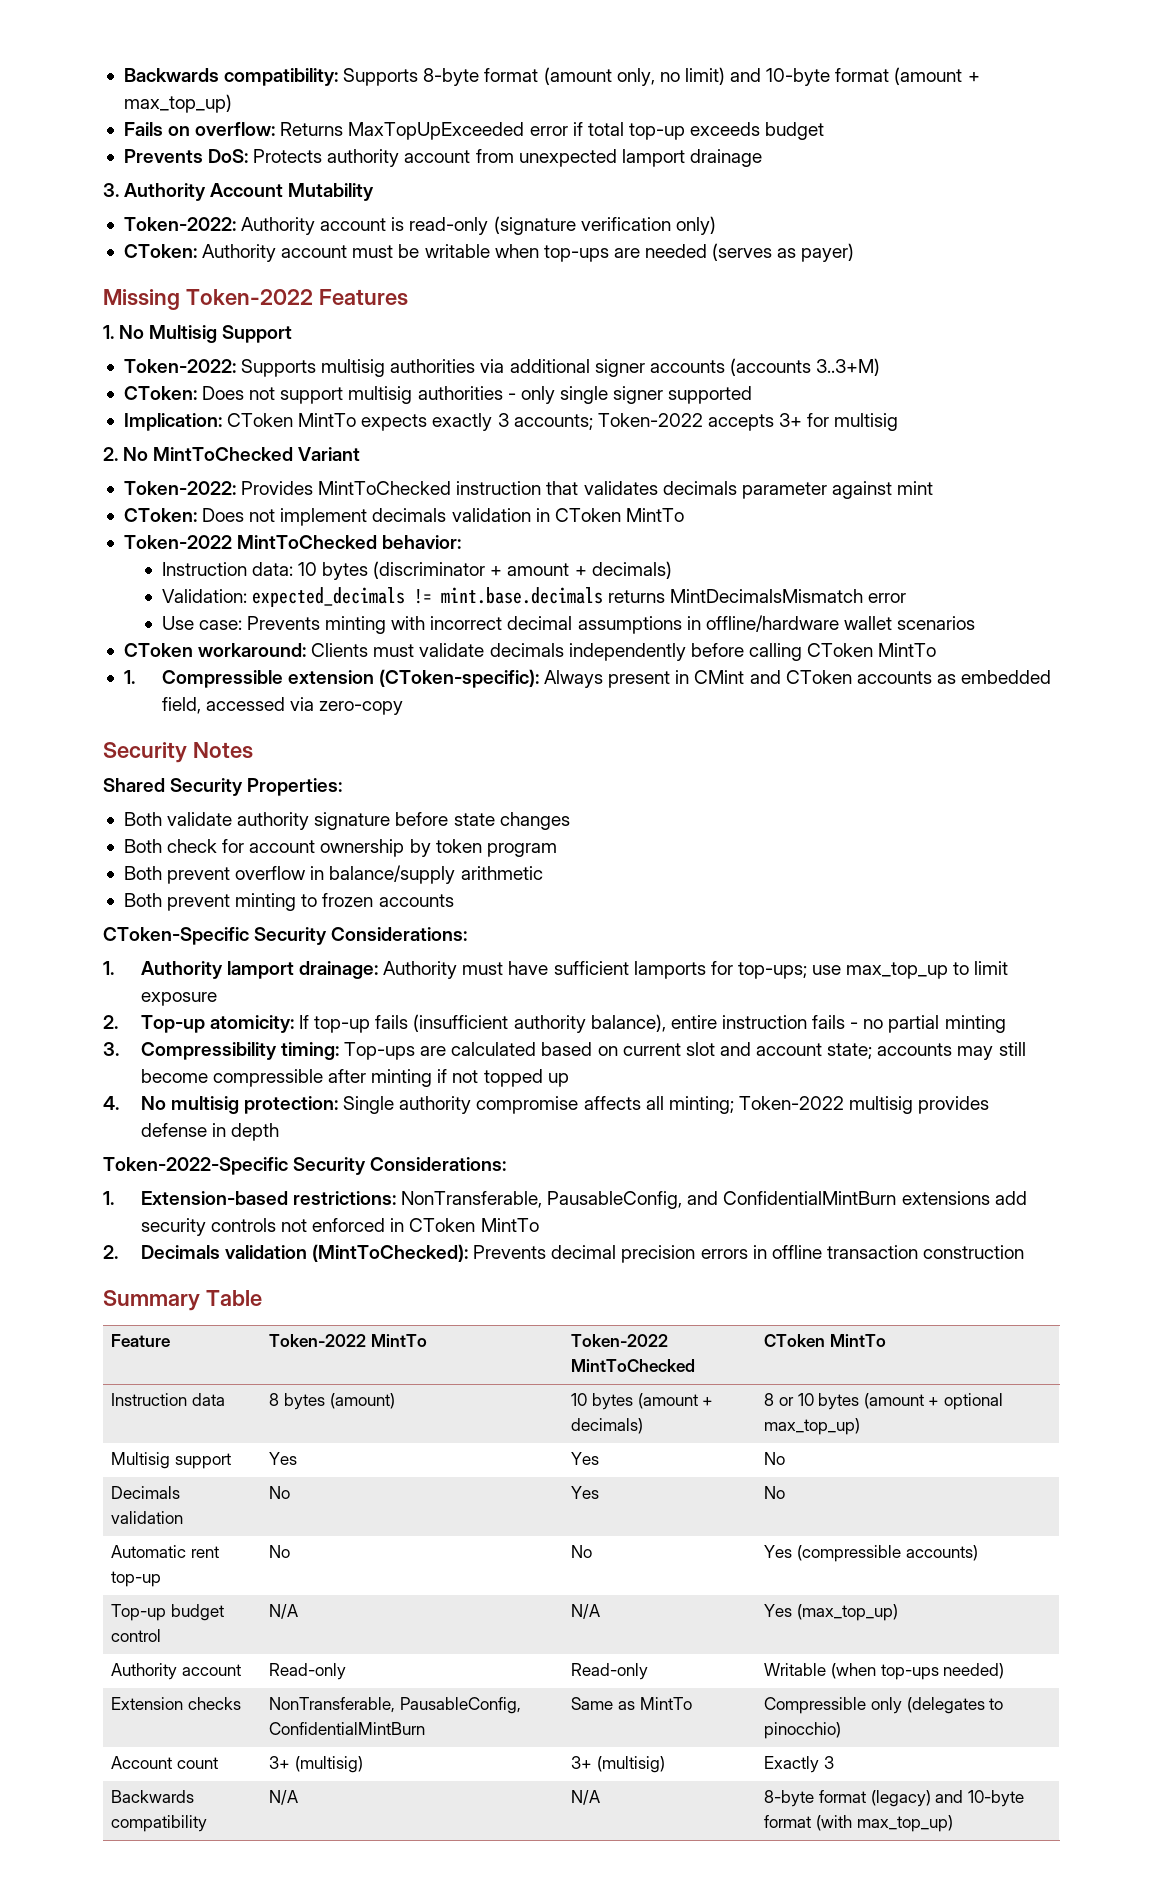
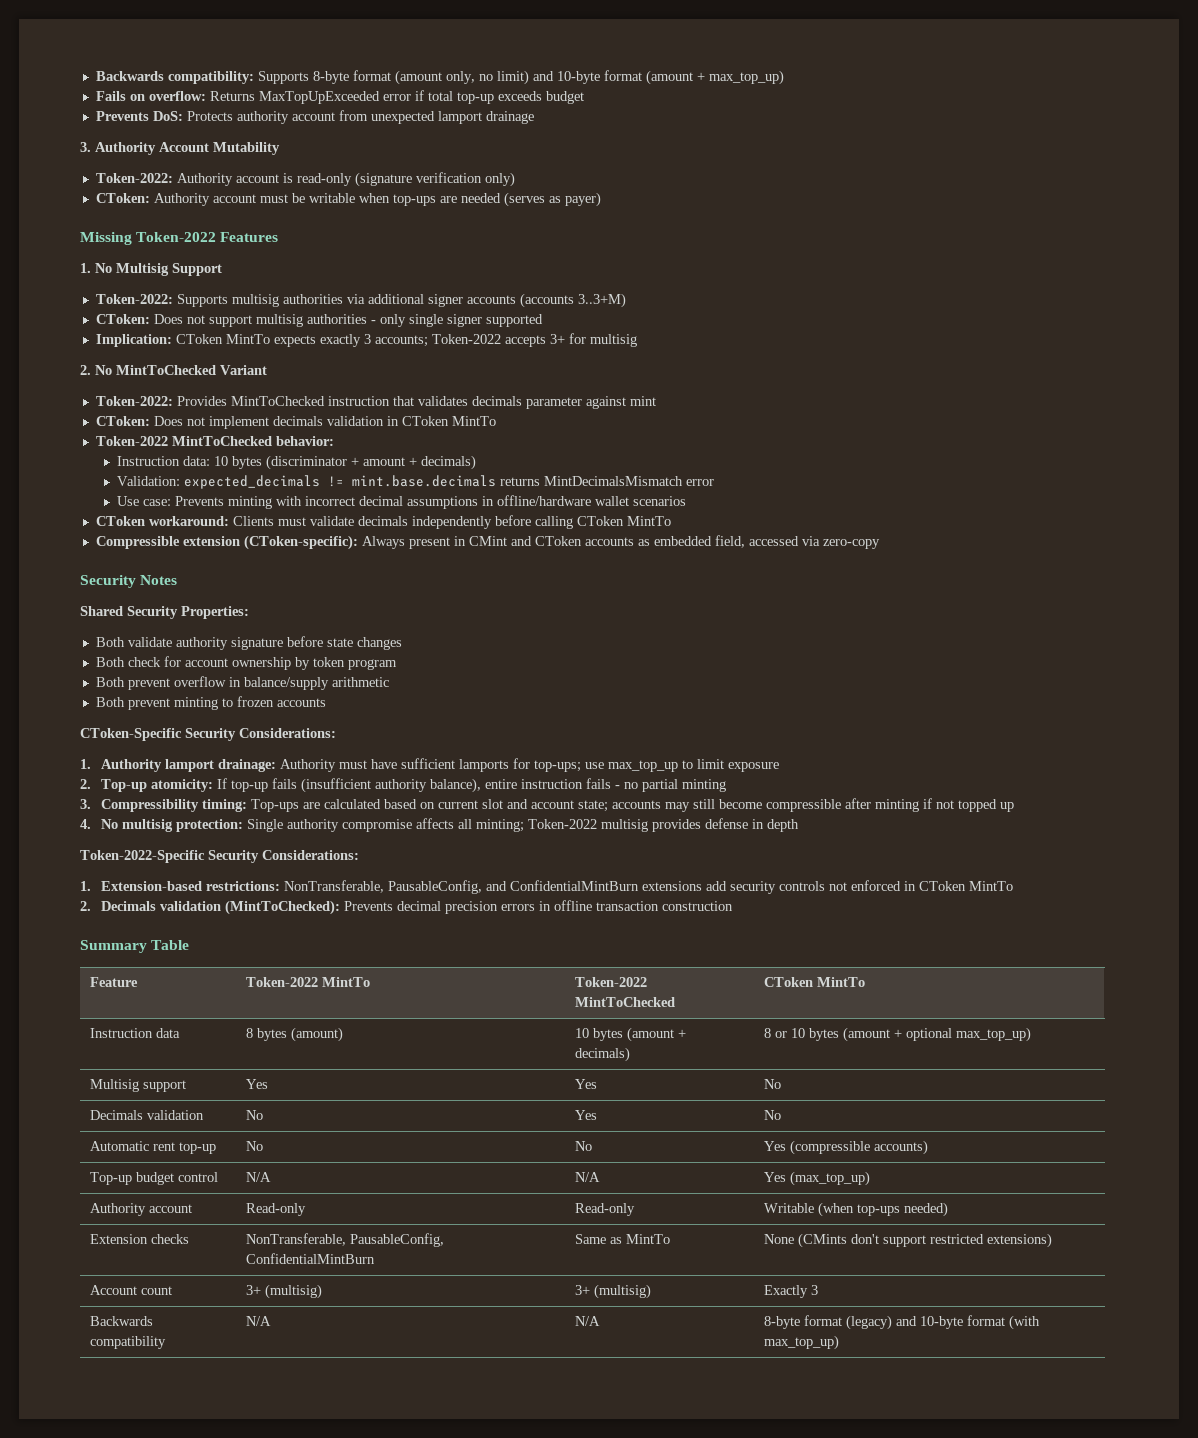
- 1. Compressible extension (CToken-specific): Always present in CMint and CToken accounts as embedded field, accessed via zero-copy
+ Compressible extension (CToken-specific): Always present in CMint and CToken accounts as embedded field, accessed via zero-copy
- Extension checks | NonTransferable, PausableConfig, ConfidentialMintBurn | Same as MintTo | Compressible only (delegates to pinocchio)
+ Extension checks | NonTransferable, PausableConfig, ConfidentialMintBurn | Same as MintTo | None (CMints don't support restricted extensions)

